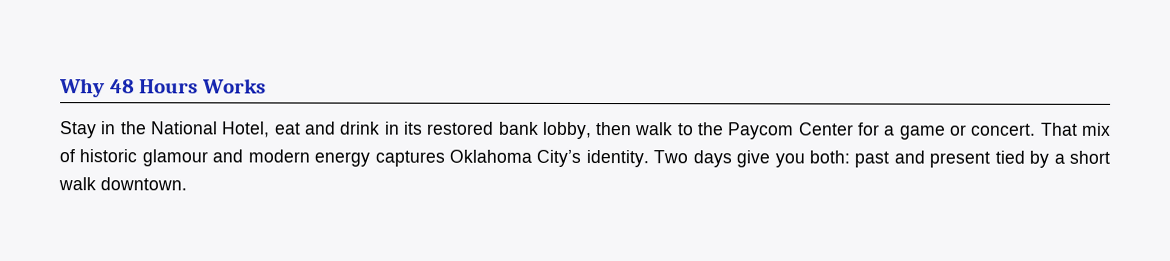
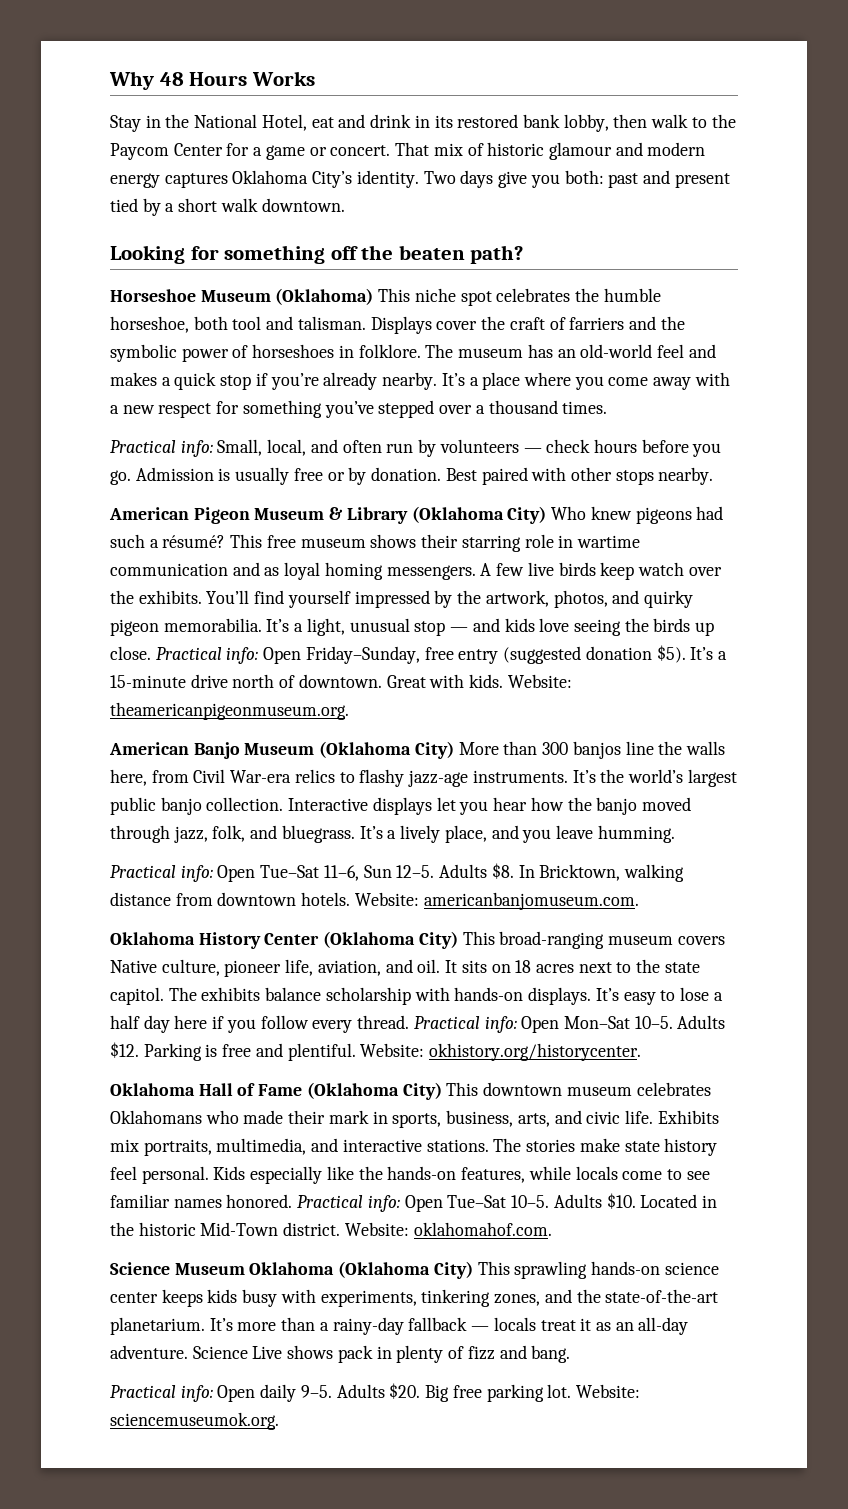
+ Looking for something off the beaten path?
+ Horseshoe Museum (Oklahoma) This niche spot celebrates the humble horseshoe, both tool and talisman. Displays cover the craft of farriers and the symbolic power of horseshoes in folklore. The museum has an old-world feel and makes a quick stop if you’re already nearby. It’s a place where you come away with a new respect for something you’ve stepped over a thousand times.
+ Practical info: Small, local, and often run by volunteers — check hours before you go. Admission is usually free or by donation. Best paired with other stops nearby.
+ American Pigeon Museum & Library (Oklahoma City) Who knew pigeons had such a résumé? This free museum shows their starring role in wartime communication and as loyal homing messengers. A few live birds keep watch over the exhibits. You’ll find yourself impressed by the artwork, photos, and quirky pigeon memorabilia. It’s a light, unusual stop — and kids love seeing the birds up close. Practical info: Open Friday–Sunday, free entry (suggested donation $5). It’s a 15-minute drive north of downtown. Great with kids. Website: theamericanpigeonmuseum.org.
+ American Banjo Museum (Oklahoma City) More than 300 banjos line the walls here, from Civil War-era relics to flashy jazz-age instruments. It’s the world’s largest public banjo collection. Interactive displays let you hear how the banjo moved through jazz, folk, and bluegrass. It’s a lively place, and you leave humming.
+ Practical info: Open Tue–Sat 11–6, Sun 12–5. Adults $8. In Bricktown, walking distance from downtown hotels. Website: americanbanjomuseum.com.
+ Oklahoma History Center (Oklahoma City) This broad-ranging museum covers Native culture, pioneer life, aviation, and oil. It sits on 18 acres next to the state capitol. The exhibits balance scholarship with hands-on displays. It’s easy to lose a half day here if you follow every thread. Practical info: Open Mon–Sat 10–5. Adults $12. Parking is free and plentiful. Website: okhistory.org/historycenter.
+ Oklahoma Hall of Fame (Oklahoma City) This downtown museum celebrates Oklahomans who made their mark in sports, business, arts, and civic life. Exhibits mix portraits, multimedia, and interactive stations. The stories make state history feel personal. Kids especially like the hands-on features, while locals come to see familiar names honored. Practical info: Open Tue–Sat 10–5. Adults $10. Located in the historic Mid-Town district. Website: oklahomahof.com.
+ Science Museum Oklahoma (Oklahoma City) This sprawling hands-on science center keeps kids busy with experiments, tinkering zones, and the state-of-the-art planetarium. It’s more than a rainy-day fallback — locals treat it as an all-day adventure. Science Live shows pack in plenty of fizz and bang.
+ Practical info: Open daily 9–5. Adults $20. Big free parking lot. Website: sciencemuseumok.org.

